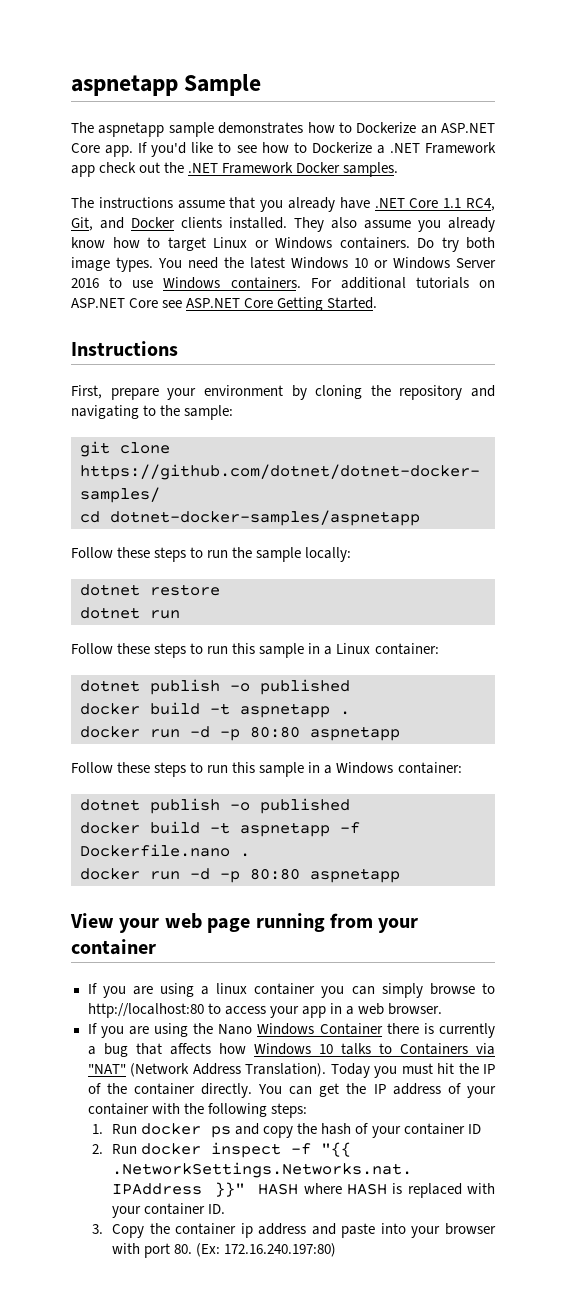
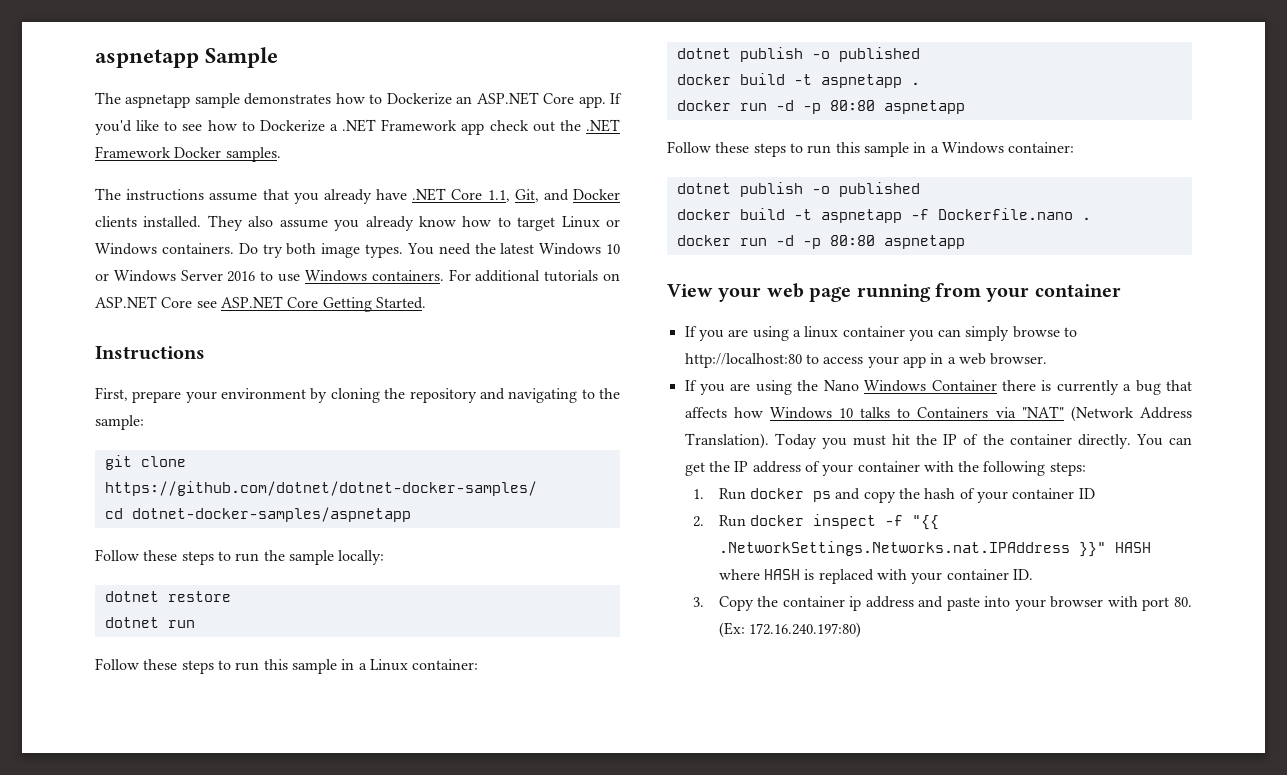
- The instructions assume that you already have .NET Core 1.1 RC4, Git, and Docker clients installed.
+ The instructions assume that you already have .NET Core 1.1, Git, and Docker clients installed.

